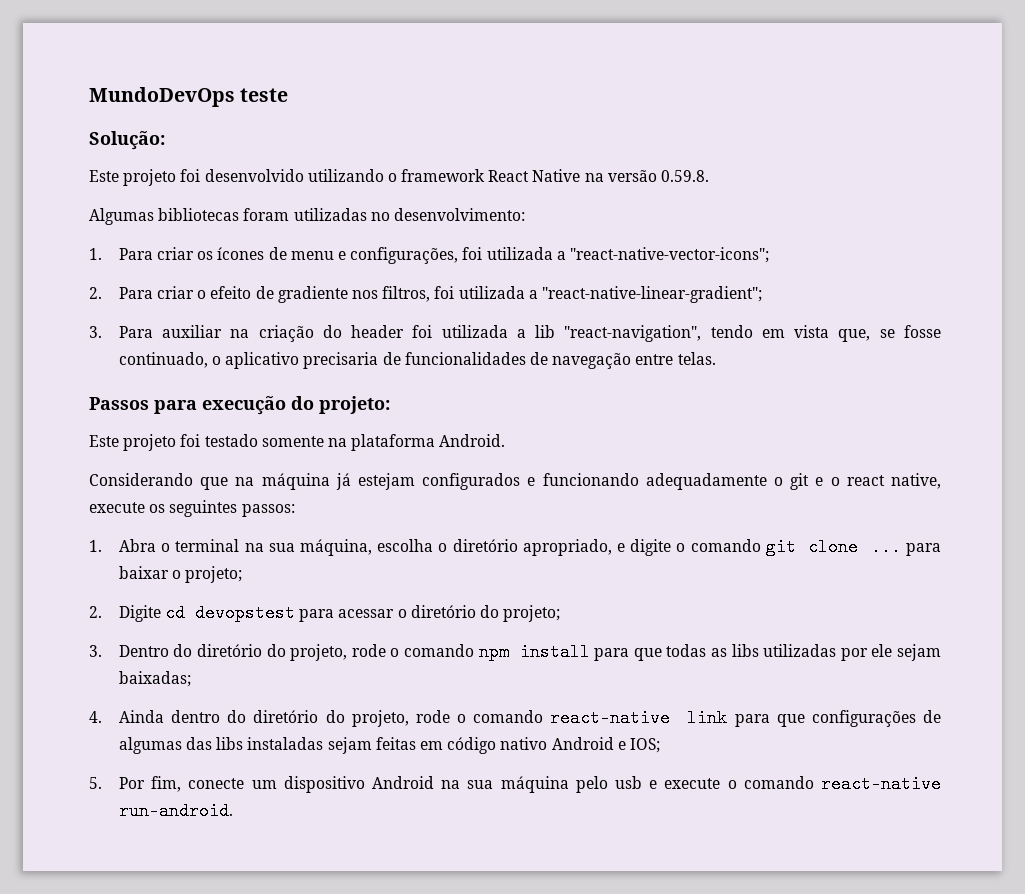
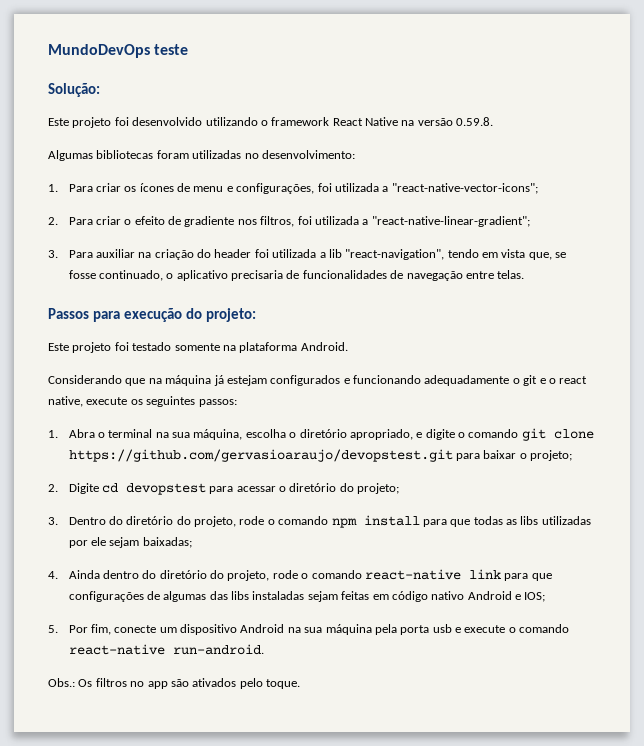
- 1. Abra o terminal na sua máquina, escolha o diretório apropriado, e digite o comando git clone ... para baixar o projeto;
+ 1. Abra o terminal na sua máquina, escolha o diretório apropriado, e digite o comando git clone https://github.com/gervasioaraujo/devopstest.git para baixar o projeto;
- 5. Por fim, conecte um dispositivo Android na sua máquina pelo usb e execute o comando react-native run-android.
+ 5. Por fim, conecte um dispositivo Android na sua máquina pela porta usb e execute o comando react-native run-android.
+ Obs.: Os filtros no app são ativados pelo toque.

